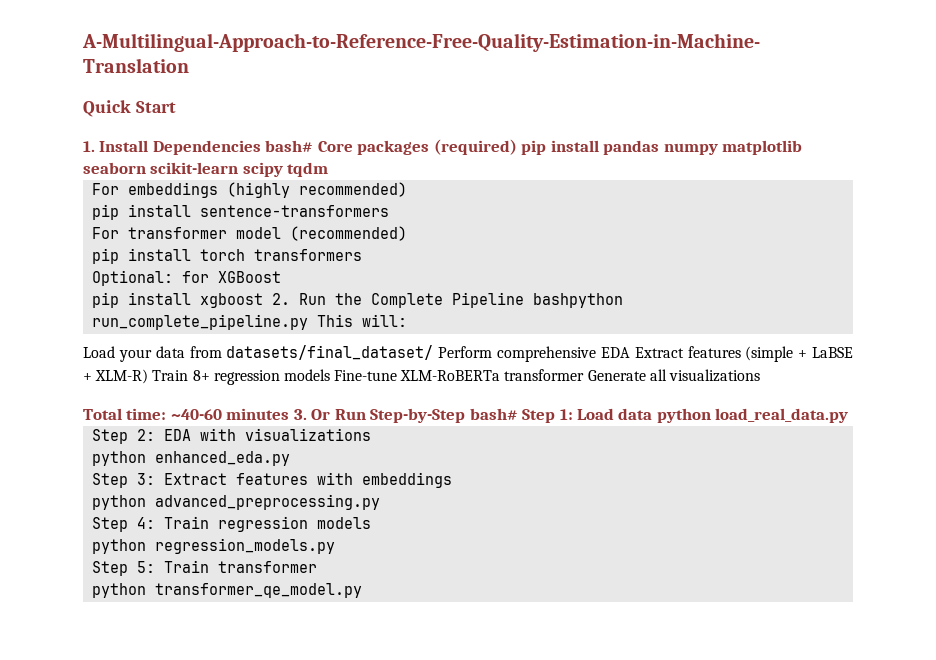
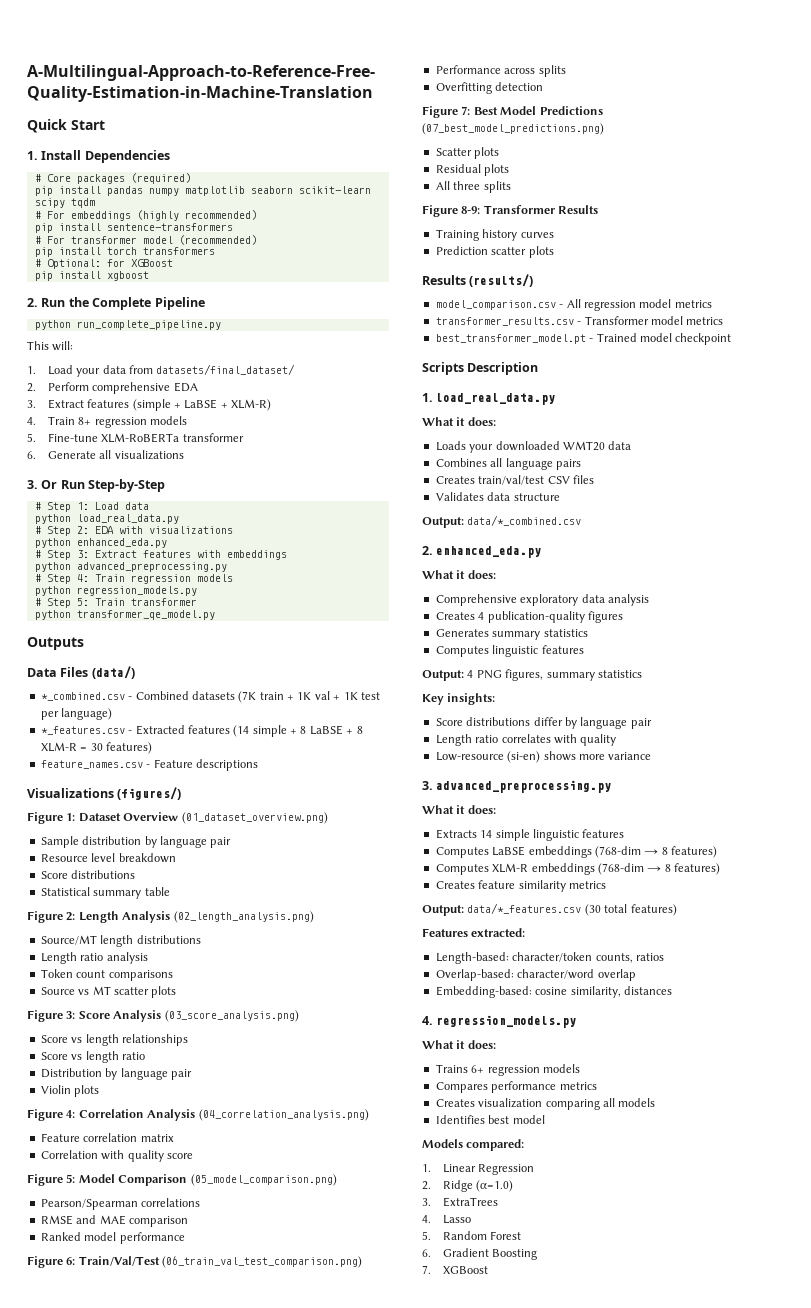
- 1. Install Dependencies bash# Core packages (required) pip install pandas numpy matplotlib seaborn scikit-learn scipy tqdm
+ 1. Install Dependencies
+ # Core packages (required)
+ pip install pandas numpy matplotlib seaborn scikit-learn scipy tqdm
- For embeddings (highly recommended)
+ # For embeddings (highly recommended)
- For transformer model (recommended)
+ # For transformer model (recommended)
- Optional: for XGBoost
+ # Optional: for XGBoost
- pip install xgboost 2. Run the Complete Pipeline bashpython run_complete_pipeline.py This will:
+ pip install xgboost
+ 2. Run the Complete Pipeline
+ python run_complete_pipeline.py
+ This will:
- Load your data from datasets/final_dataset/ Perform comprehensive EDA Extract features (simple + LaBSE + XLM-R) Train 8+ regression models Fine-tune XLM-RoBERTa transformer Generate all visualizations
+ 1. Load your data from datasets/final_dataset/
+ 2. Perform comprehensive EDA
+ 3. Extract features (simple + LaBSE + XLM-R)
+ 4. Train 8+ regression models
+ 5. Fine-tune XLM-RoBERTa transformer
+ 6. Generate all visualizations
- Total time: ~40-60 minutes 3. Or Run Step-by-Step bash# Step 1: Load data python load_real_data.py
+ 3. Or Run Step-by-Step
+ # Step 1: Load data
+ python load_real_data.py
- Step 2: EDA with visualizations
+ # Step 2: EDA with visualizations
- Step 3: Extract features with embeddings
+ # Step 3: Extract features with embeddings
- Step 4: Train regression models
+ # Step 4: Train regression models
- Step 5: Train transformer
+ # Step 5: Train transformer
+ Outputs
+ Data Files (data/)
+ *_combined.csv - Combined datasets (7K train + 1K val + 1K test per language)
+ *_features.csv - Extracted features (14 simple + 8 LaBSE + 8 XLM-R = 30 features)
+ feature_names.csv - Feature descriptions
+ Visualizations (figures/)
+ Figure 1: Dataset Overview (01_dataset_overview.png)
+ Sample distribution by language pair
+ Resource level breakdown
+ Score distributions
+ Statistical summary table
+ Figure 2: Length Analysis (02_length_analysis.png)
+ Source/MT length distributions
+ Length ratio analysis
+ Token count comparisons
+ Source vs MT scatter plots
+ Figure 3: Score Analysis (03_score_analysis.png)
+ Score vs length relationships
+ Score vs length ratio
+ Distribution by language pair
+ Violin plots
+ Figure 4: Correlation Analysis (04_correlation_analysis.png)
+ Feature correlation matrix
+ Correlation with quality score
+ Figure 5: Model Comparison (05_model_comparison.png)
+ Pearson/Spearman correlations
+ RMSE and MAE comparison
+ Ranked model performance
+ Figure 6: Train/Val/Test (06_train_val_test_comparison.png)
+ Performance across splits
+ Overfitting detection
+ Figure 7: Best Model Predictions (07_best_model_predictions.png)
+ Scatter plots
+ Residual plots
+ All three splits
+ Figure 8-9: Transformer Results
+ Training history curves
+ Prediction scatter plots
+ Results (results/)
+ model_comparison.csv - All regression model metrics
+ transformer_results.csv - Transformer model metrics
+ best_transformer_model.pt - Trained model checkpoint
+ Scripts Description
+ 1. load_real_data.py
+ What it does:
+ Loads your downloaded WMT20 data
+ Combines all language pairs
+ Creates train/val/test CSV files
+ Validates data structure
+ Output: data/*_combined.csv
+ 2. enhanced_eda.py
+ What it does:
+ Comprehensive exploratory data analysis
+ Creates 4 publication-quality figures
+ Generates summary statistics
+ Computes linguistic features
+ Output: 4 PNG figures, summary statistics
+ Key insights:
+ Score distributions differ by language pair
+ Length ratio correlates with quality
+ Low-resource (si-en) shows more variance
+ 3. advanced_preprocessing.py
+ What it does:
+ Extracts 14 simple linguistic features
+ Computes LaBSE embeddings (768-dim → 8 features)
+ Computes XLM-R embeddings (768-dim → 8 features)
+ Creates feature similarity metrics
+ Output: data/*_features.csv (30 total features)
+ Features extracted:
+ Length-based: character/token counts, ratios
+ Overlap-based: character/word overlap
+ Embedding-based: cosine similarity, distances
+ 4. regression_models.py
+ What it does:
+ Trains 6+ regression models
+ Compares performance metrics
+ Creates visualization comparing all models
+ Identifies best model
+ Models compared:
+ 1. Linear Regression
+ 2. Ridge (α=1.0)
+ 3. ExtraTrees
+ 4. Lasso
+ 5. Random Forest
+ 6. Gradient Boosting
+ 7. XGBoost

